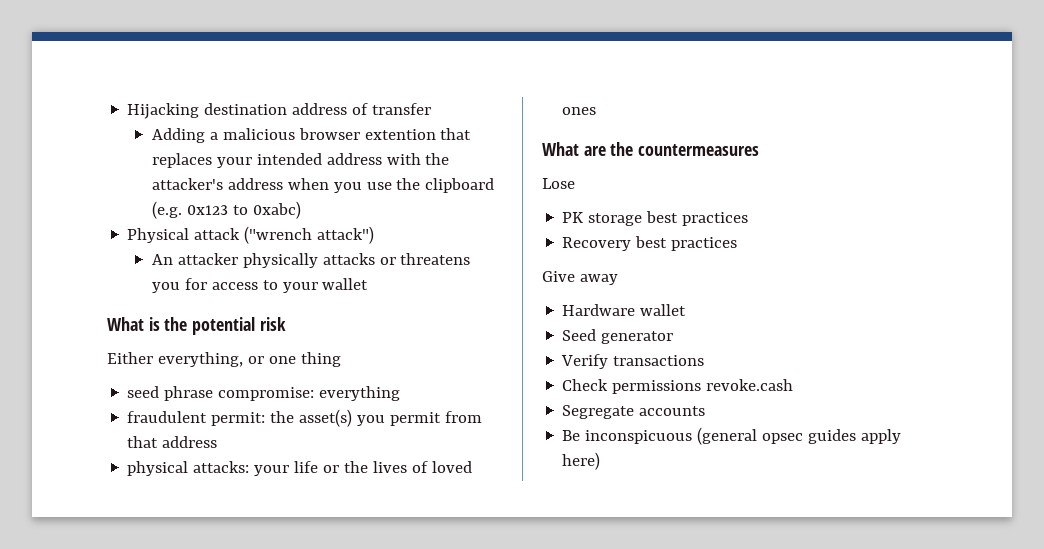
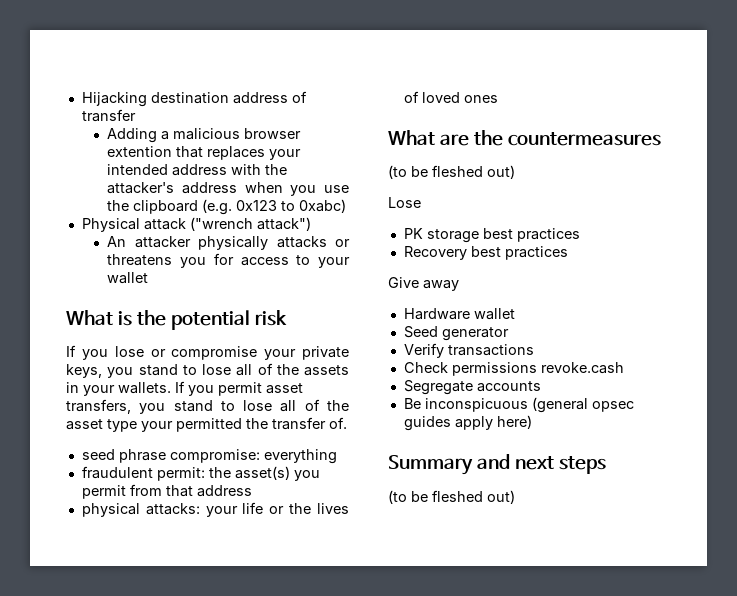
- Either everything, or one thing
+ If you lose or compromise your private keys, you stand to lose all of the assets in your wallets. If you permit asset transfers, you stand to lose all of the asset type your permitted the transfer of.
  What are the countermeasures
+ (to be fleshed out)
+ Summary and next steps
+ (to be fleshed out)

